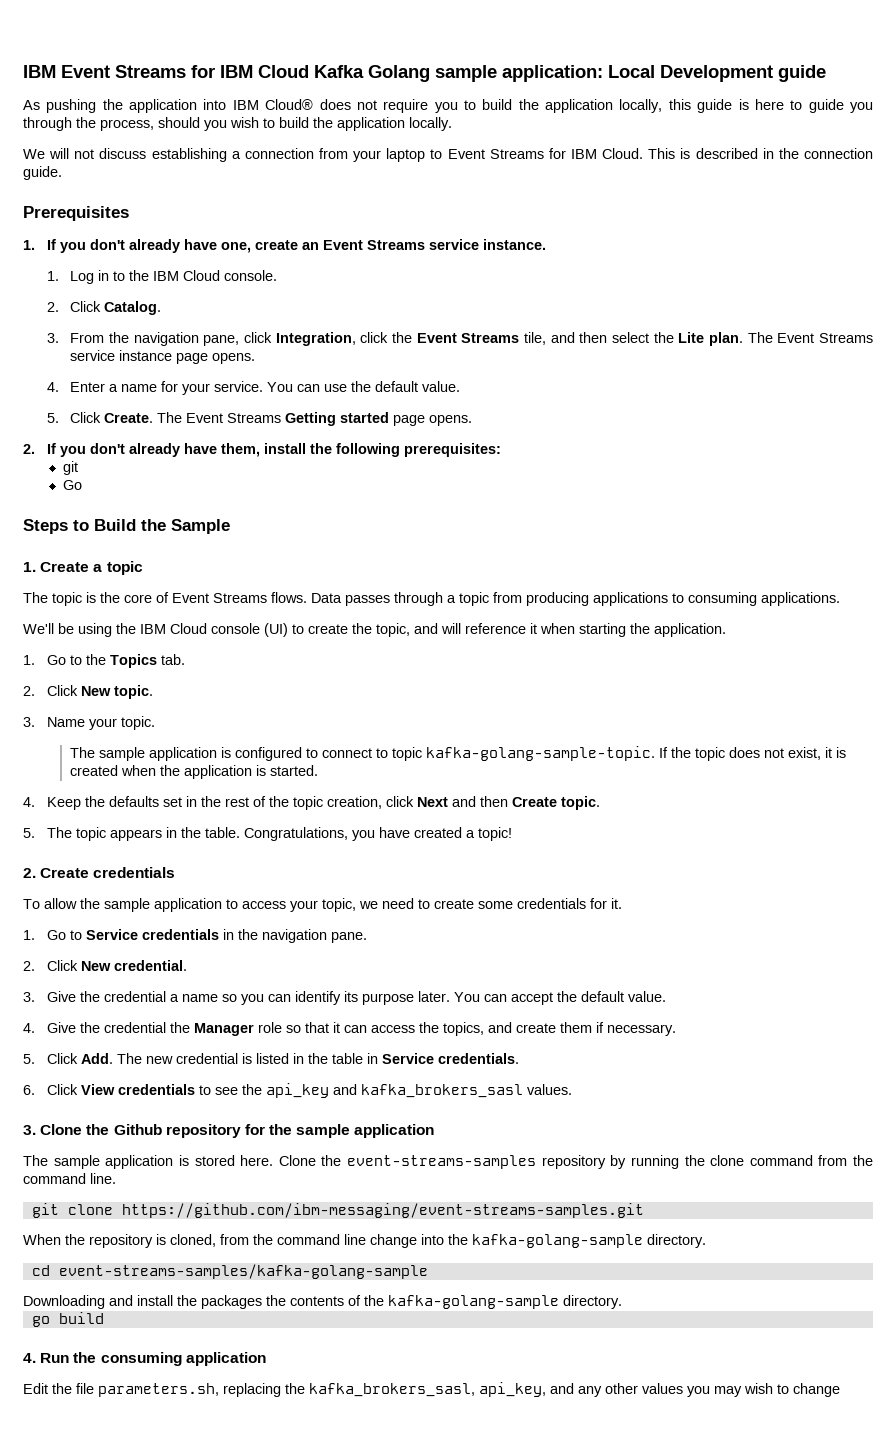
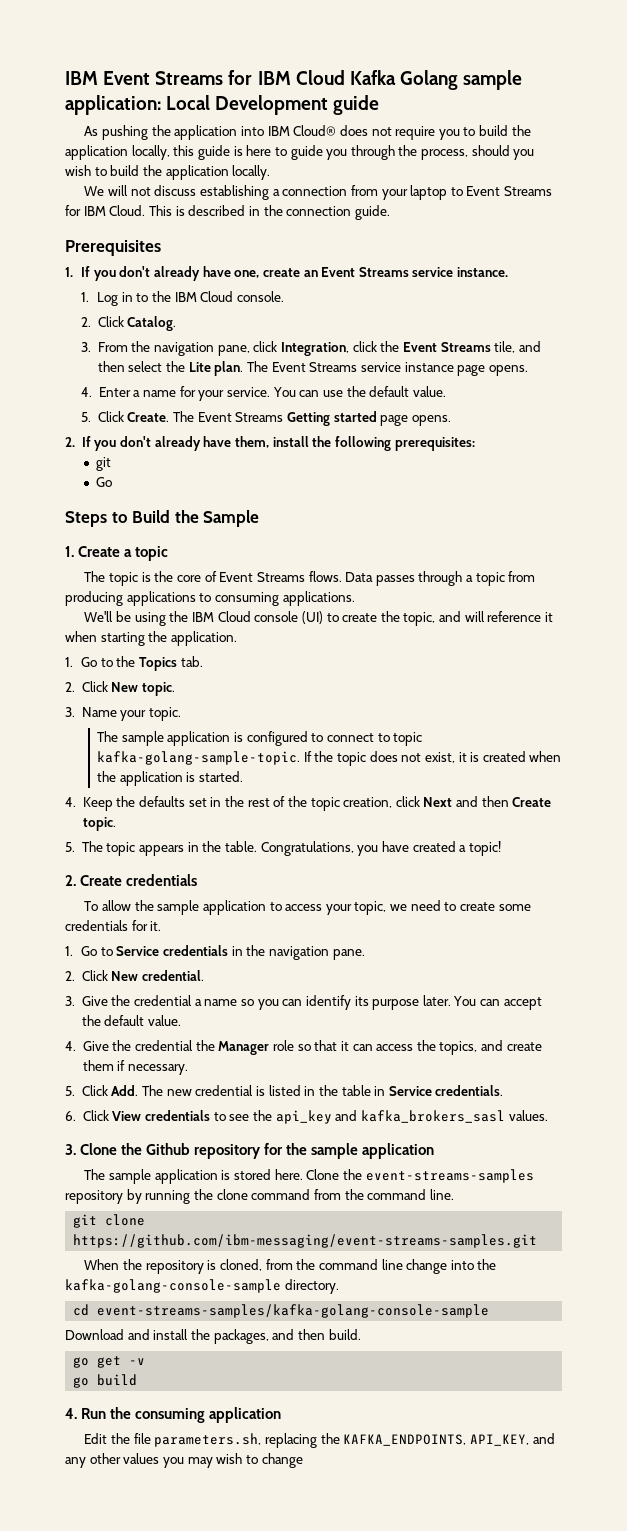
- When the repository is cloned, from the command line change into the kafka-golang-sample directory.
+ When the repository is cloned, from the command line change into the kafka-golang-console-sample directory.
- cd event-streams-samples/kafka-golang-sample
- Downloading and install the packages the contents of the kafka-golang-sample directory.
+ cd event-streams-samples/kafka-golang-console-sample
+ Download and install the packages, and then build.
+ go get -v
- Edit the file parameters.sh, replacing the kafka_brokers_sasl, api_key, and any other values you may wish to change
+ Edit the file parameters.sh, replacing the KAFKA_ENDPOINTS, API_KEY, and any other values you may wish to change

